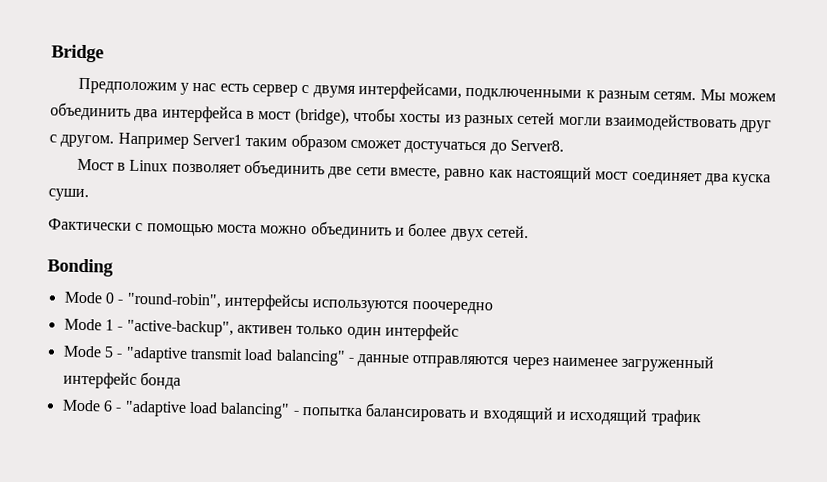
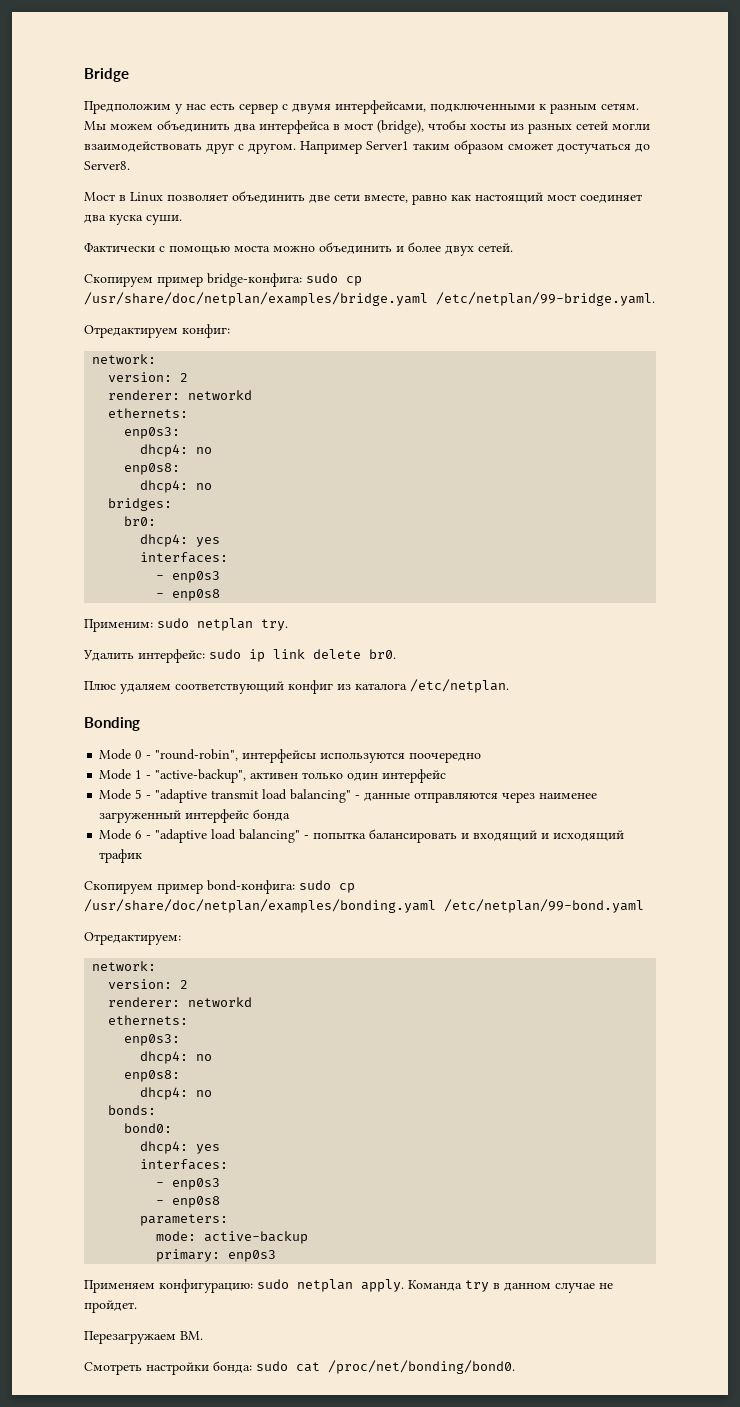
+ Скопируем пример bridge-конфига: sudo cp /usr/share/doc/netplan/examples/bridge.yaml /etc/netplan/99-bridge.yaml.
+ Отредактируем конфиг:
+ network:
+ version: 2
+ renderer: networkd
+ ethernets:
+ enp0s3:
+ dhcp4: no
+ enp0s8:
+ dhcp4: no
+ bridges:
+ br0:
+ dhcp4: yes
+ interfaces:
+ - enp0s3
+ - enp0s8
+ Применим: sudo netplan try.
+ Удалить интерфейс: sudo ip link delete br0.
+ Плюс удаляем соответствующий конфиг из каталога /etc/netplan.
+ Скопируем пример bond-конфига: sudo cp /usr/share/doc/netplan/examples/bonding.yaml /etc/netplan/99-bond.yaml
+ Отредактируем:
+ network:
+ version: 2
+ renderer: networkd
+ ethernets:
+ enp0s3:
+ dhcp4: no
+ enp0s8:
+ dhcp4: no
+ bonds:
+ bond0:
+ dhcp4: yes
+ interfaces:
+ - enp0s3
+ - enp0s8
+ parameters:
+ mode: active-backup
+ primary: enp0s3
+ Применяем конфигурацию: sudo netplan apply. Команда try в данном случае не пройдет.
+ Перезагружаем ВМ.
+ Смотреть настройки бонда: sudo cat /proc/net/bonding/bond0.

